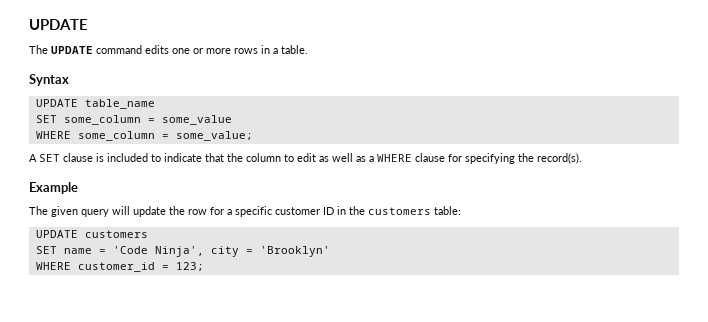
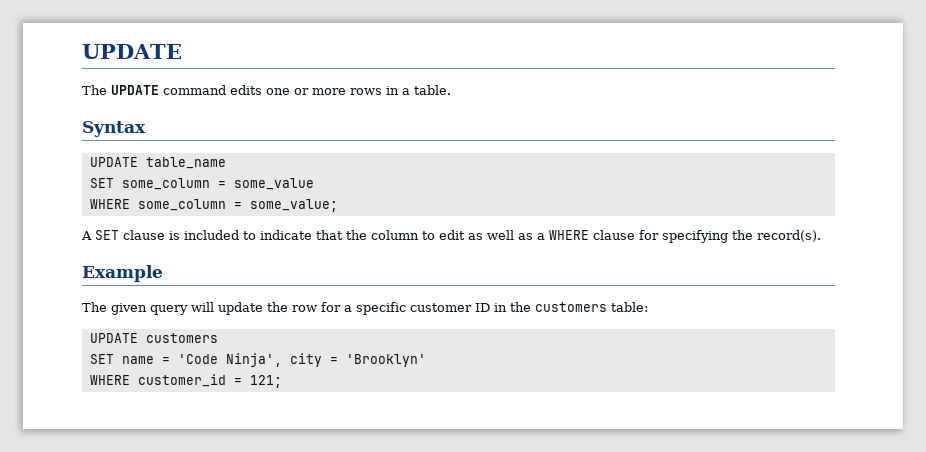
- WHERE customer_id = 123;
+ WHERE customer_id = 121;

